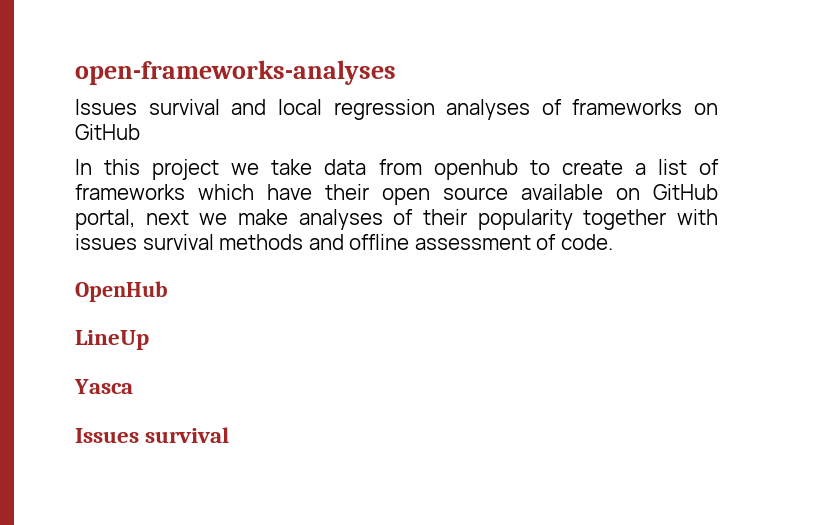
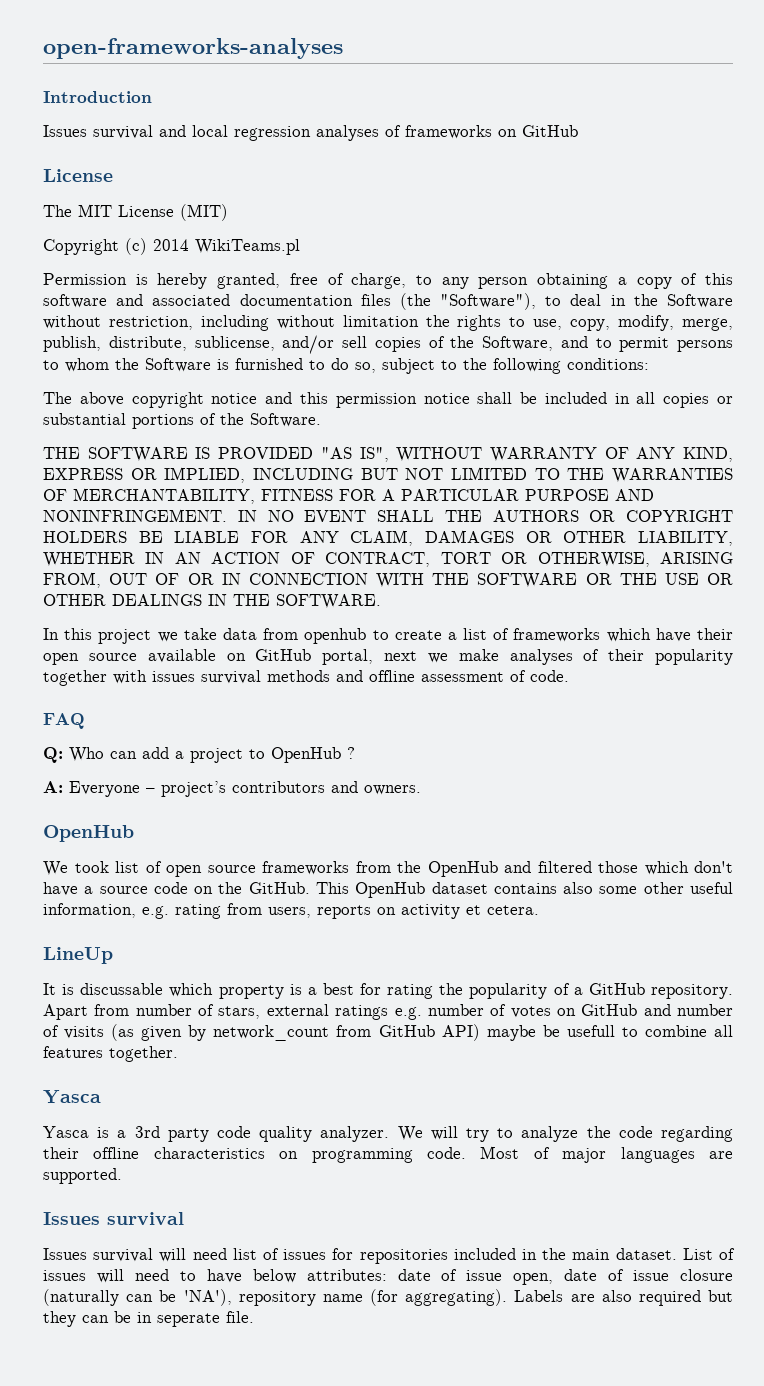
+ Introduction
  Issues survival and local regression analyses of frameworks on GitHub
+ License
+ The MIT License (MIT)
+ Copyright (c) 2014 WikiTeams.pl
+ Permission is hereby granted, free of charge, to any person obtaining a copy of this software and associated documentation files (the "Software"), to deal in the Software without restriction, including without limitation the rights to use, copy, modify, merge, publish, distribute, sublicense, and/or sell copies of the Software, and to permit persons to whom the Software is furnished to do so, subject to the following conditions:
+ The above copyright notice and this permission notice shall be included in all copies or substantial portions of the Software.
+ THE SOFTWARE IS PROVIDED "AS IS", WITHOUT WARRANTY OF ANY KIND, EXPRESS OR IMPLIED, INCLUDING BUT NOT LIMITED TO THE WARRANTIES OF MERCHANTABILITY, FITNESS FOR A PARTICULAR PURPOSE AND NONINFRINGEMENT. IN NO EVENT SHALL THE AUTHORS OR COPYRIGHT HOLDERS BE LIABLE FOR ANY CLAIM, DAMAGES OR OTHER LIABILITY, WHETHER IN AN ACTION OF CONTRACT, TORT OR OTHERWISE, ARISING FROM, OUT OF OR IN CONNECTION WITH THE SOFTWARE OR THE USE OR OTHER DEALINGS IN THE SOFTWARE.
+ FAQ
+ Q: Who can add a project to OpenHub ?
+ A: Everyone – project’s contributors and owners.
  OpenHub
+ We took list of open source frameworks from the OpenHub and filtered those which don't have a source code on the GitHub. This OpenHub dataset contains also some other useful information, e.g. rating from users, reports on activity et cetera.
  LineUp
+ It is discussable which property is a best for rating the popularity of a GitHub repository. Apart from number of stars, external ratings e.g. number of votes on GitHub and number of visits (as given by network_count from GitHub API) maybe be usefull to combine all features together.
  Yasca
+ Yasca is a 3rd party code quality analyzer. We will try to analyze the code regarding their offline characteristics on programming code. Most of major languages are supported.
  Issues survival
+ Issues survival will need list of issues for repositories included in the main dataset. List of issues will need to have below attributes: date of issue open, date of issue closure (naturally can be 'NA'), repository name (for aggregating). Labels are also required but they can be in seperate file.

